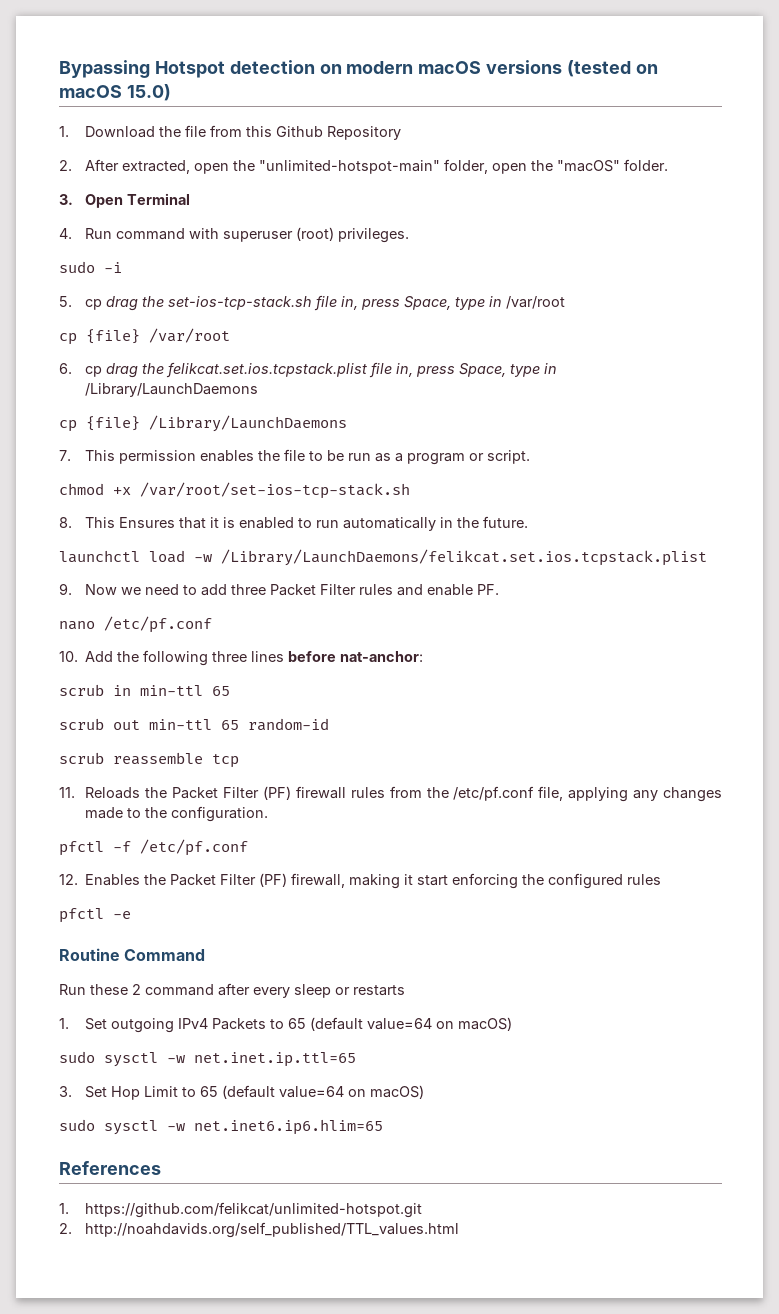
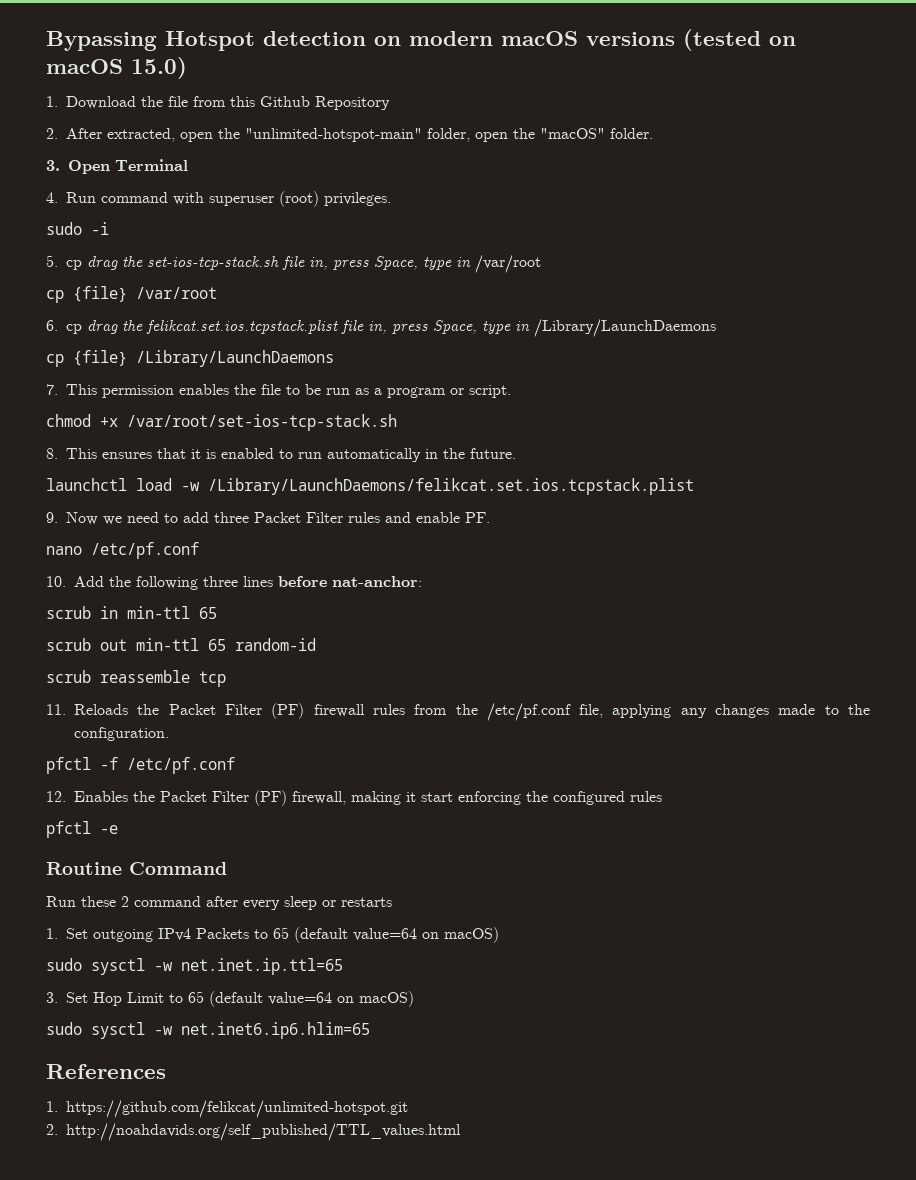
- 8. This Ensures that it is enabled to run automatically in the future.
+ 8. This ensures that it is enabled to run automatically in the future.

